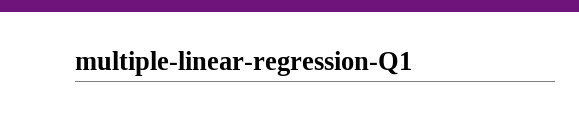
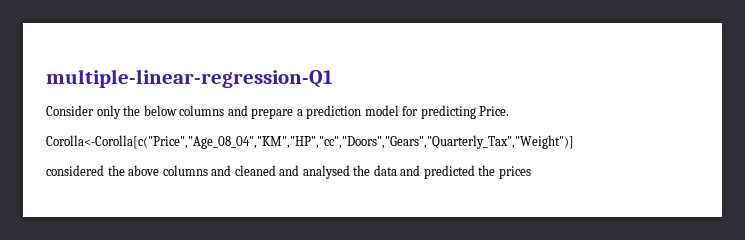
+ Consider only the below columns and prepare a prediction model for predicting Price.
+ Corolla<-Corolla[c("Price","Age_08_04","KM","HP","cc","Doors","Gears","Quarterly_Tax","Weight")]
+ considered the above columns and cleaned and analysed the data and predicted the prices

